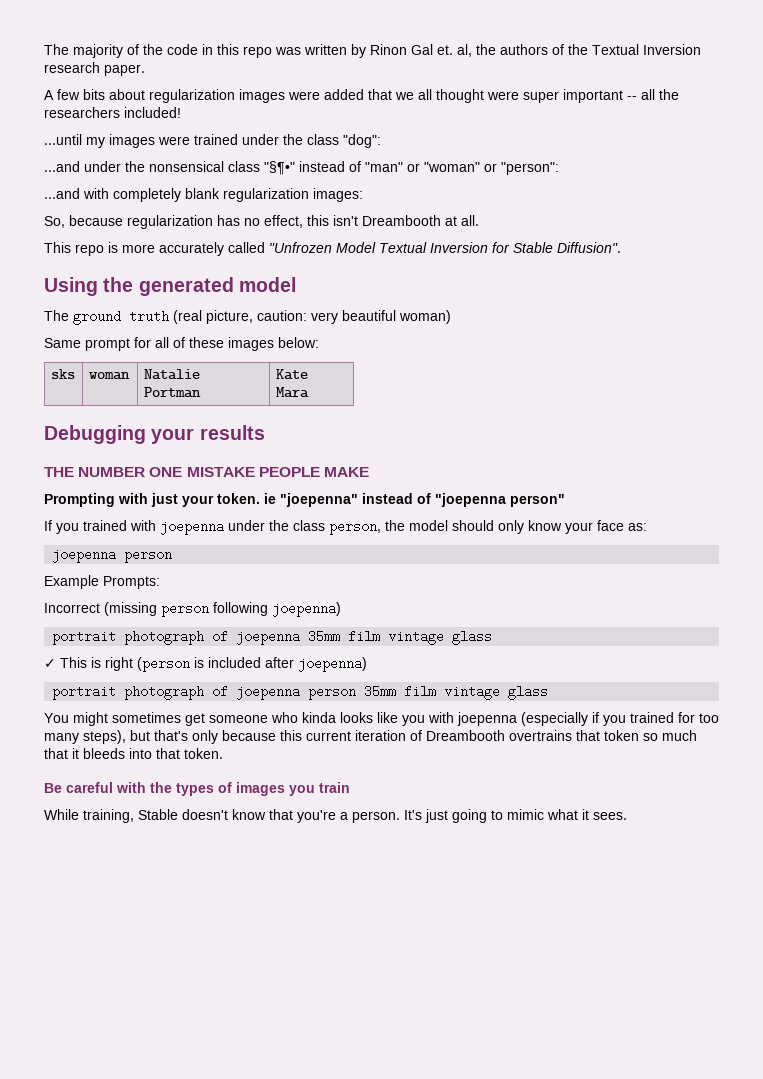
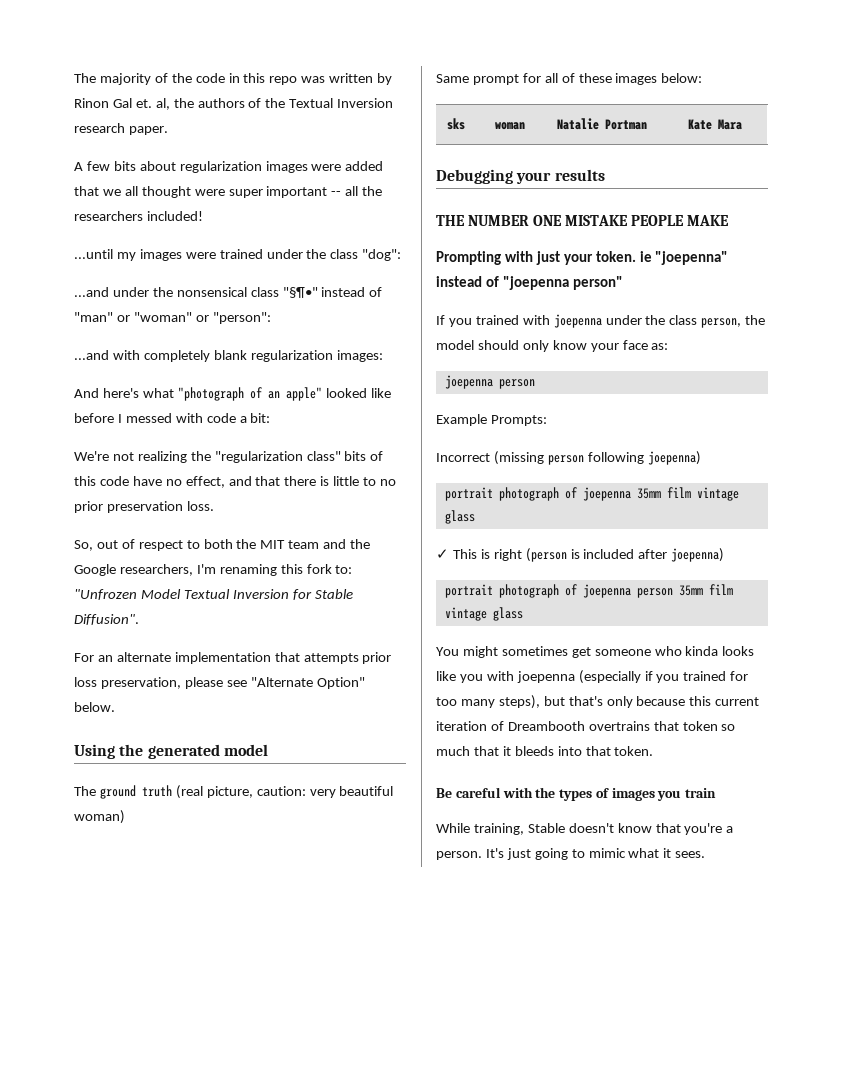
- So, because regularization has no effect, this isn't Dreambooth at all.
- This repo is more accurately called "Unfrozen Model Textual Inversion for Stable Diffusion".
+ And here's what "photograph of an apple" looked like before I messed with code a bit:
+ We're not realizing the "regularization class" bits of this code have no effect, and that there is little to no prior preservation loss.
+ So, out of respect to both the MIT team and the Google researchers, I'm renaming this fork to: "Unfrozen Model Textual Inversion for Stable Diffusion".
+ For an alternate implementation that attempts prior loss preservation, please see "Alternate Option" below.

